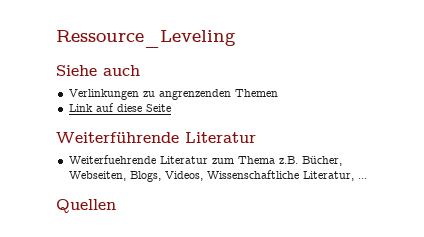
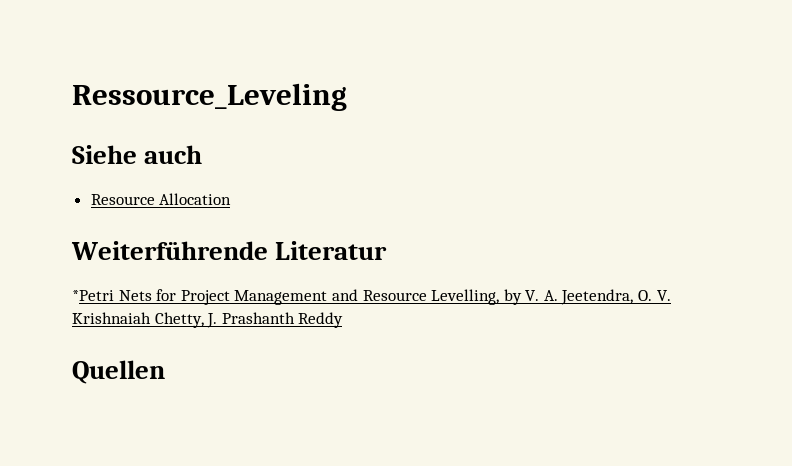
- Verlinkungen zu angrenzenden Themen
- Link auf diese Seite
+ Resource Allocation
  Weiterführende Literatur
- Weiterfuehrende Literatur zum Thema z.B. Bücher, Webseiten, Blogs, Videos, Wissenschaftliche Literatur, ...
+ *Petri Nets for Project Management and Resource Levelling, by V. A. Jeetendra, O. V. Krishnaiah Chetty, J. Prashanth Reddy

